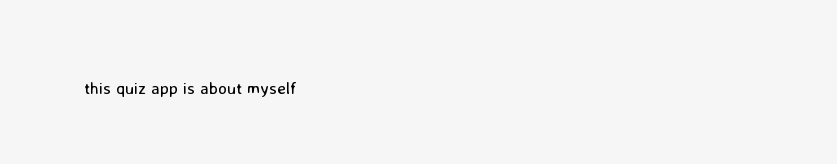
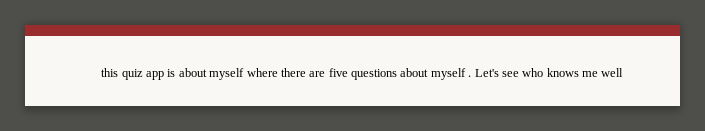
- this quiz app is about myself
+ this quiz app is about myself where there are five questions about myself . Let's see who knows me well

